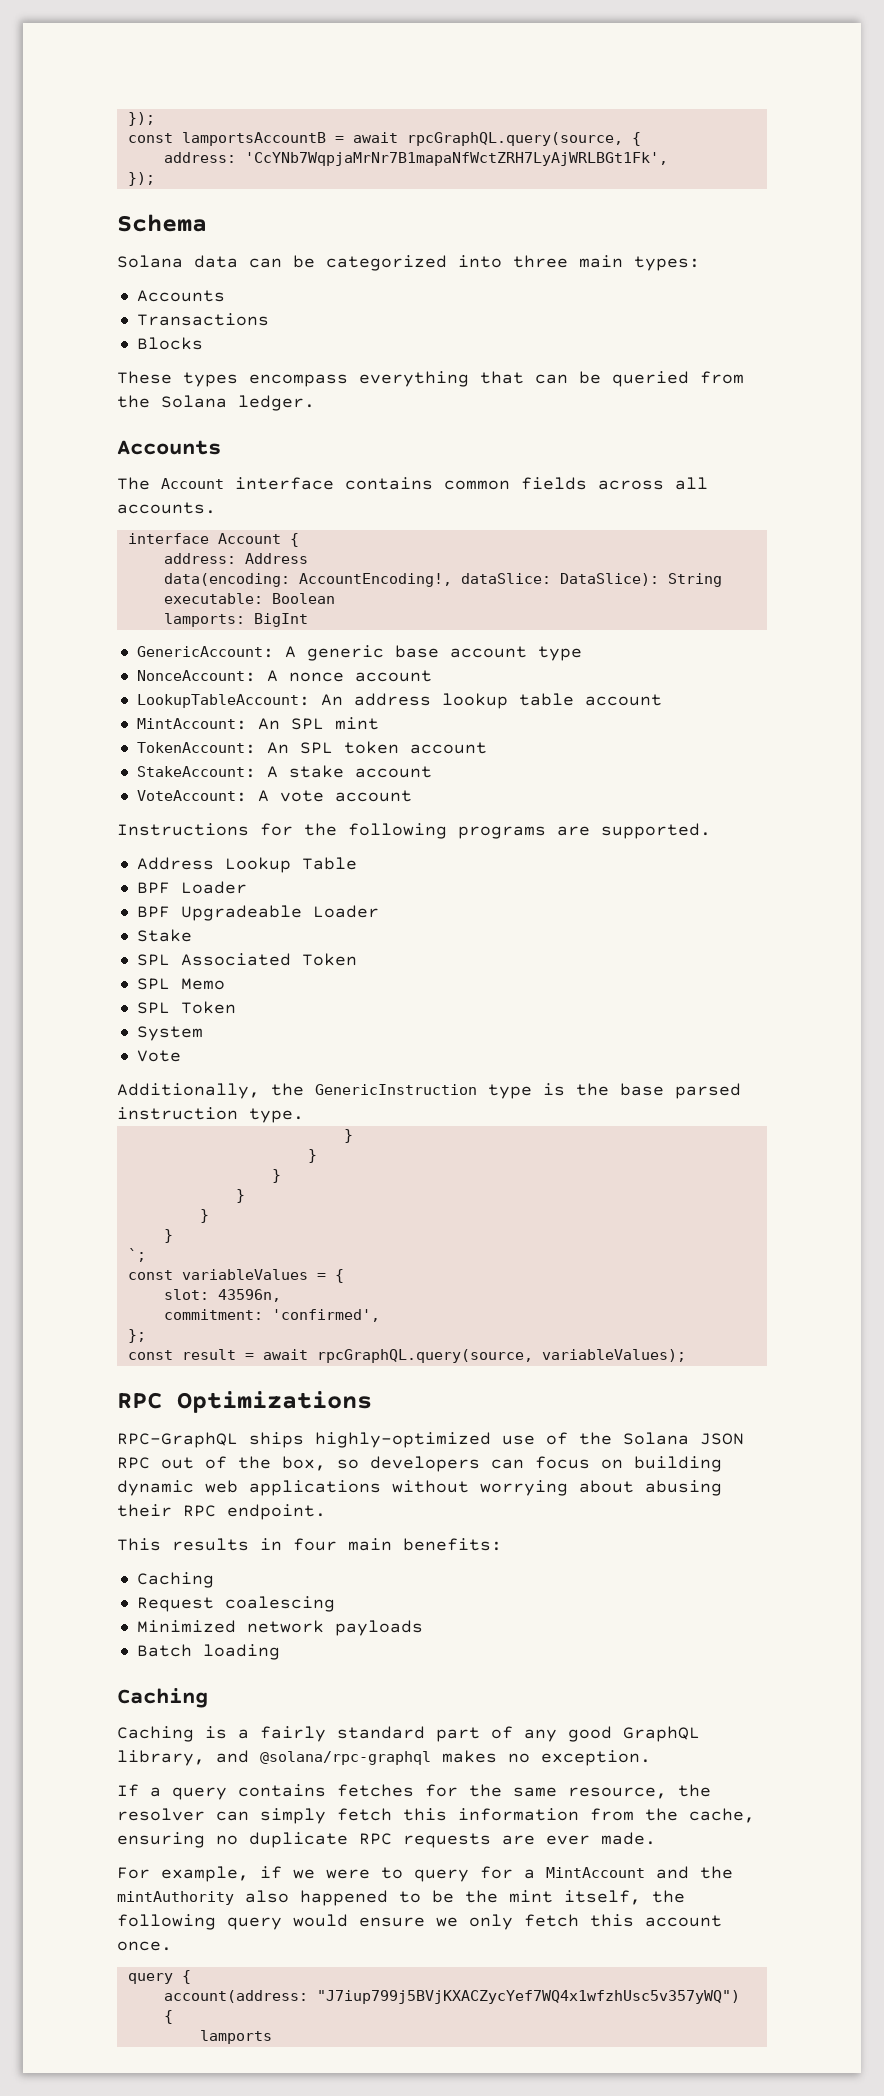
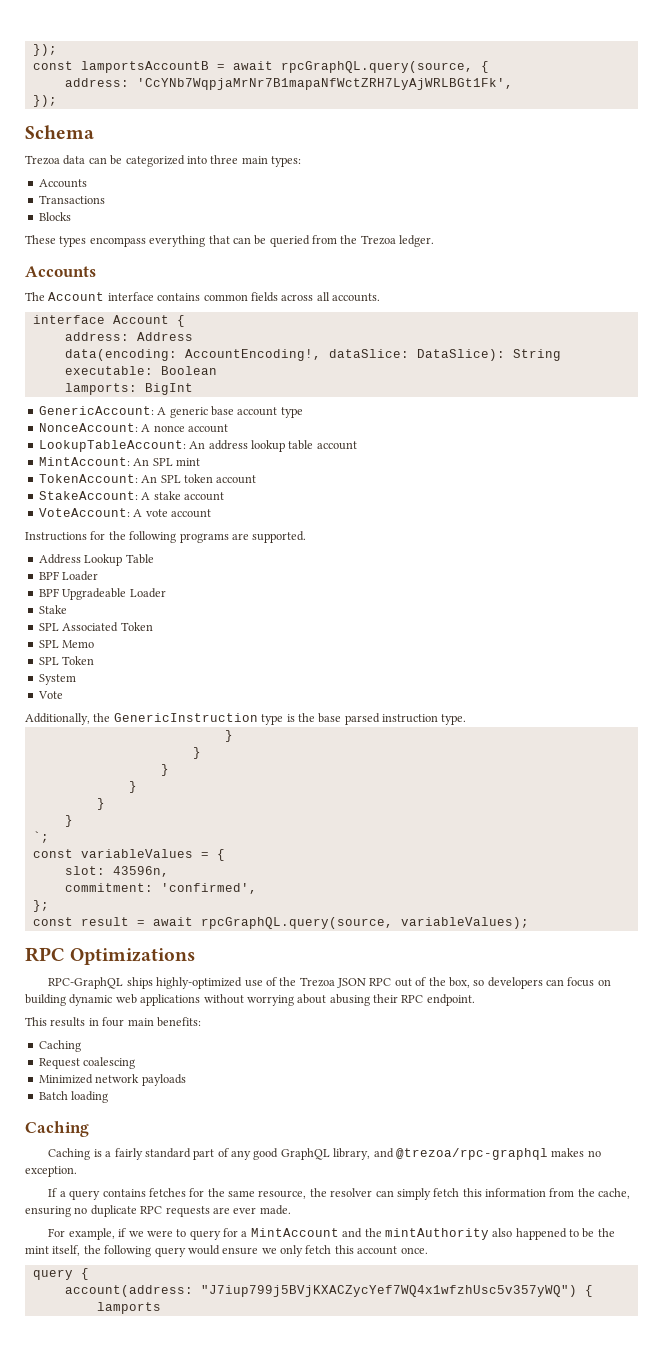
- Solana data can be categorized into three main types:
+ Trezoa data can be categorized into three main types:
- These types encompass everything that can be queried from the Solana ledger.
+ These types encompass everything that can be queried from the Trezoa ledger.
- RPC-GraphQL ships highly-optimized use of the Solana JSON RPC out of the box, so developers can focus on building dynamic web applications without worrying about abusing their RPC endpoint.
+ RPC-GraphQL ships highly-optimized use of the Trezoa JSON RPC out of the box, so developers can focus on building dynamic web applications without worrying about abusing their RPC endpoint.
- Caching is a fairly standard part of any good GraphQL library, and @solana/rpc-graphql makes no exception.
+ Caching is a fairly standard part of any good GraphQL library, and @trezoa/rpc-graphql makes no exception.

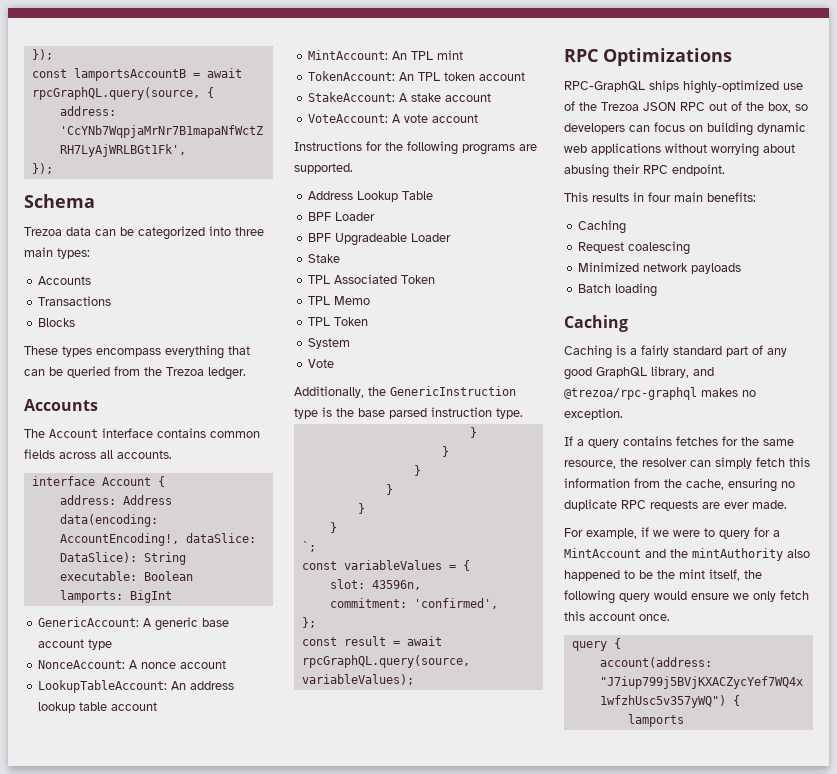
- MintAccount: An SPL mint
+ MintAccount: An TPL mint
- TokenAccount: An SPL token account
+ TokenAccount: An TPL token account
- SPL Associated Token
+ TPL Associated Token
- SPL Memo
+ TPL Memo
- SPL Token
+ TPL Token

